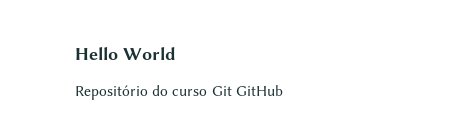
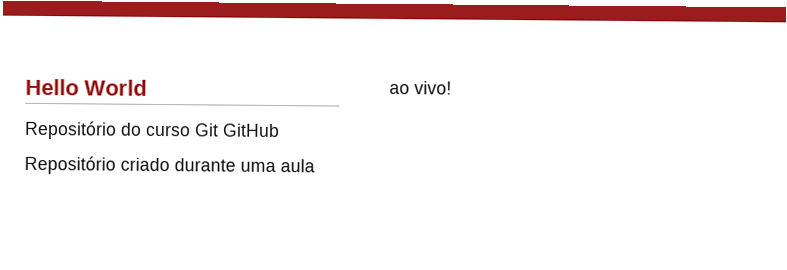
+ Repositório criado durante uma aula ao vivo!

